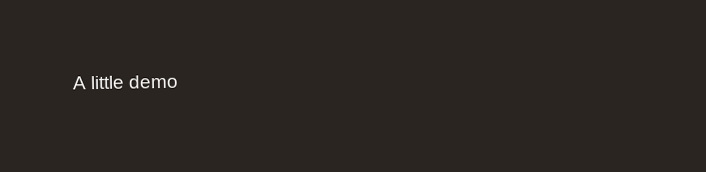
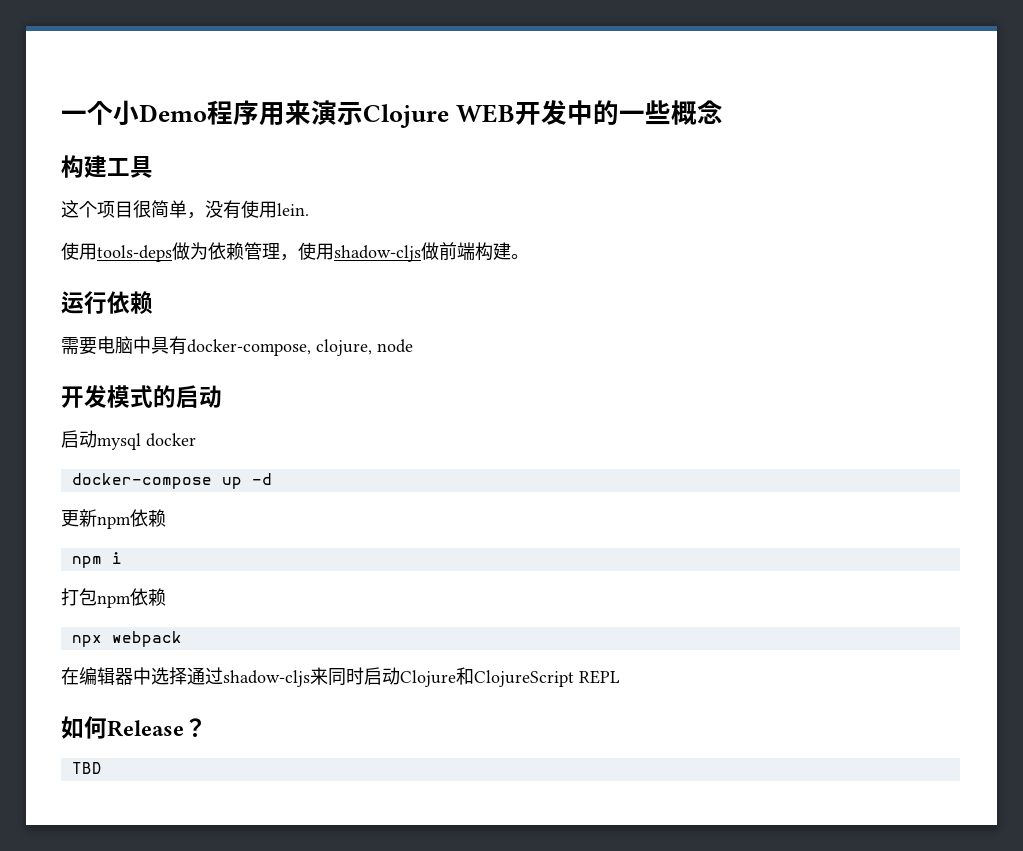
- A little demo
+ 一个小Demo程序用来演示Clojure WEB开发中的一些概念
+ 构建工具
+ 这个项目很简单，没有使用lein.
+ 使用tools-deps做为依赖管理，使用shadow-cljs做前端构建。
+ 运行依赖
+ 需要电脑中具有docker-compose, clojure, node
+ 开发模式的启动
+ 启动mysql docker
+ docker-compose up -d
+ 更新npm依赖
+ npm i
+ 打包npm依赖
+ npx webpack
+ 在编辑器中选择通过shadow-cljs来同时启动Clojure和ClojureScript REPL
+ 如何Release？
+ TBD

